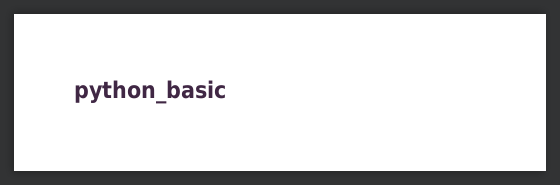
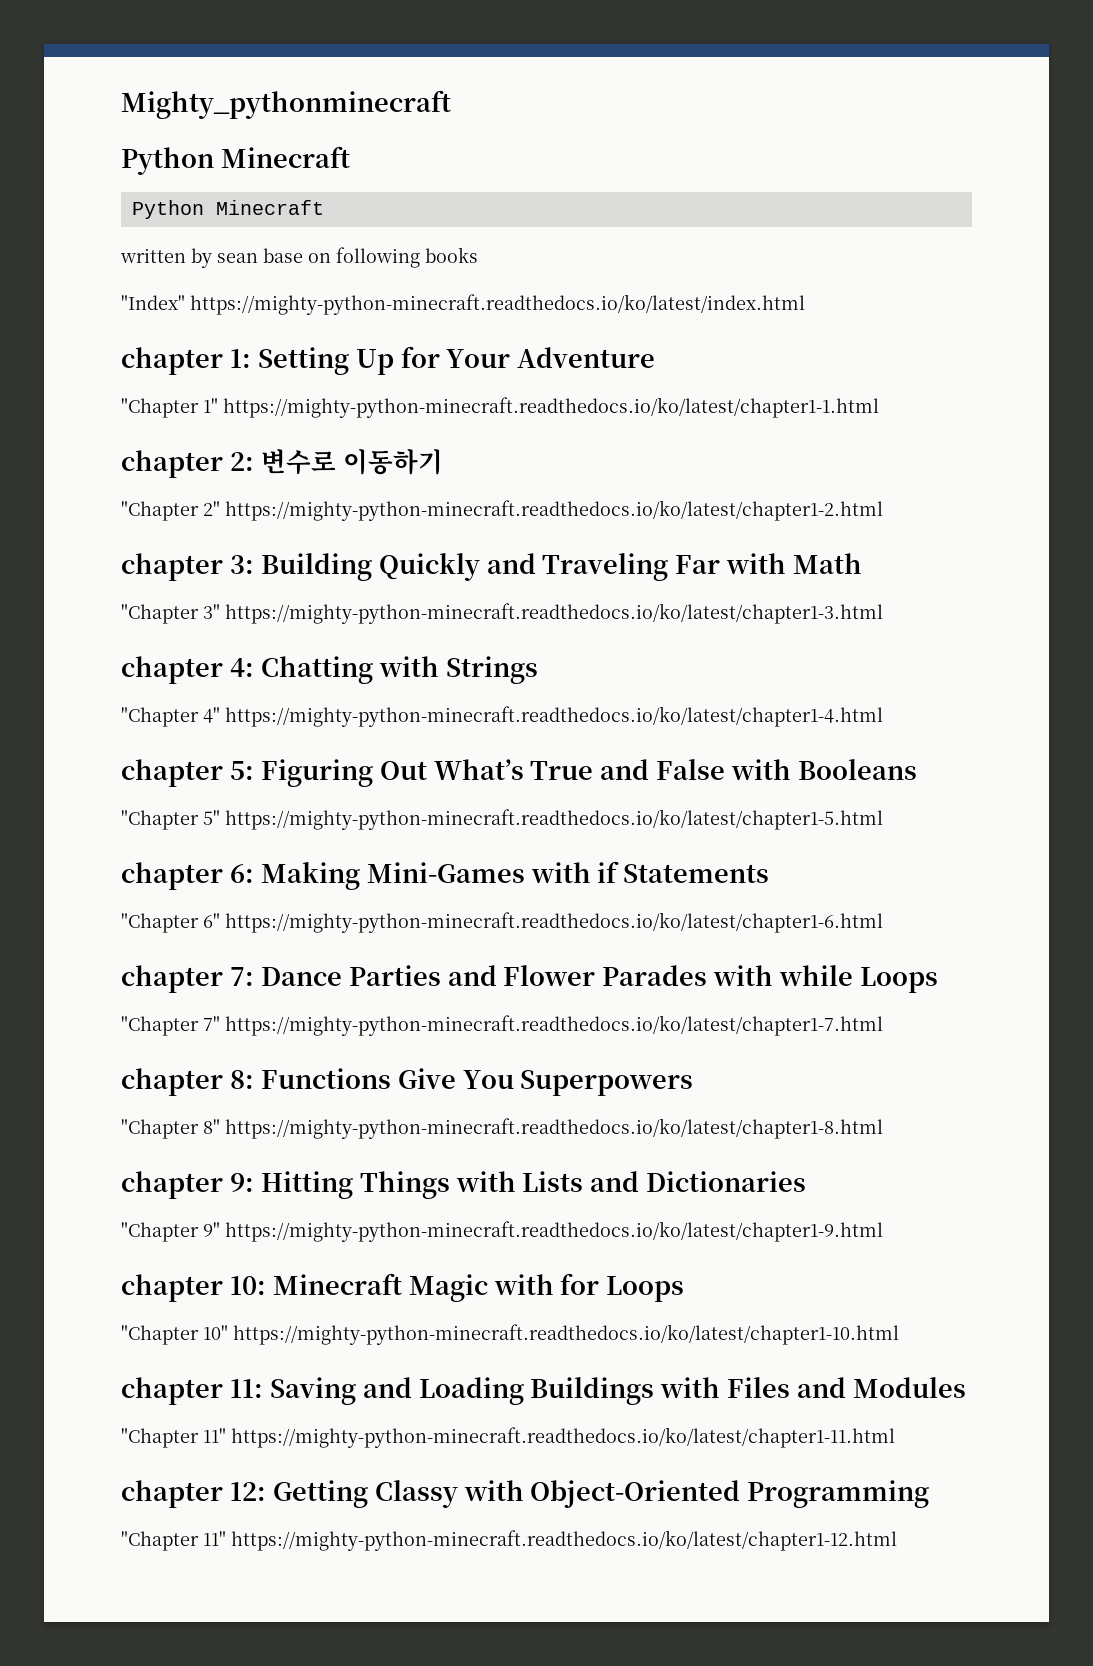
- python_basic
+ Mighty_pythonminecraft
+ Python Minecraft
+ Python Minecraft
+ written by sean base on following books
+ "Index" https://mighty-python-minecraft.readthedocs.io/ko/latest/index.html
+ chapter 1: Setting Up for Your Adventure
+ "Chapter 1" https://mighty-python-minecraft.readthedocs.io/ko/latest/chapter1-1.html
+ chapter 2: 변수로 이동하기
+ "Chapter 2" https://mighty-python-minecraft.readthedocs.io/ko/latest/chapter1-2.html
+ chapter 3: Building Quickly and Traveling Far with Math
+ "Chapter 3" https://mighty-python-minecraft.readthedocs.io/ko/latest/chapter1-3.html
+ chapter 4: Chatting with Strings
+ "Chapter 4" https://mighty-python-minecraft.readthedocs.io/ko/latest/chapter1-4.html
+ chapter 5: Figuring Out What’s True and False with Booleans
+ "Chapter 5" https://mighty-python-minecraft.readthedocs.io/ko/latest/chapter1-5.html
+ chapter 6: Making Mini-Games with if Statements
+ "Chapter 6" https://mighty-python-minecraft.readthedocs.io/ko/latest/chapter1-6.html
+ chapter 7: Dance Parties and Flower Parades with while Loops
+ "Chapter 7" https://mighty-python-minecraft.readthedocs.io/ko/latest/chapter1-7.html
+ chapter 8: Functions Give You Superpowers
+ "Chapter 8" https://mighty-python-minecraft.readthedocs.io/ko/latest/chapter1-8.html
+ chapter 9: Hitting Things with Lists and Dictionaries
+ "Chapter 9" https://mighty-python-minecraft.readthedocs.io/ko/latest/chapter1-9.html
+ chapter 10: Minecraft Magic with for Loops
+ "Chapter 10" https://mighty-python-minecraft.readthedocs.io/ko/latest/chapter1-10.html
+ chapter 11: Saving and Loading Buildings with Files and Modules
+ "Chapter 11" https://mighty-python-minecraft.readthedocs.io/ko/latest/chapter1-11.html
+ chapter 12: Getting Classy with Object-Oriented Programming
+ "Chapter 11" https://mighty-python-minecraft.readthedocs.io/ko/latest/chapter1-12.html

